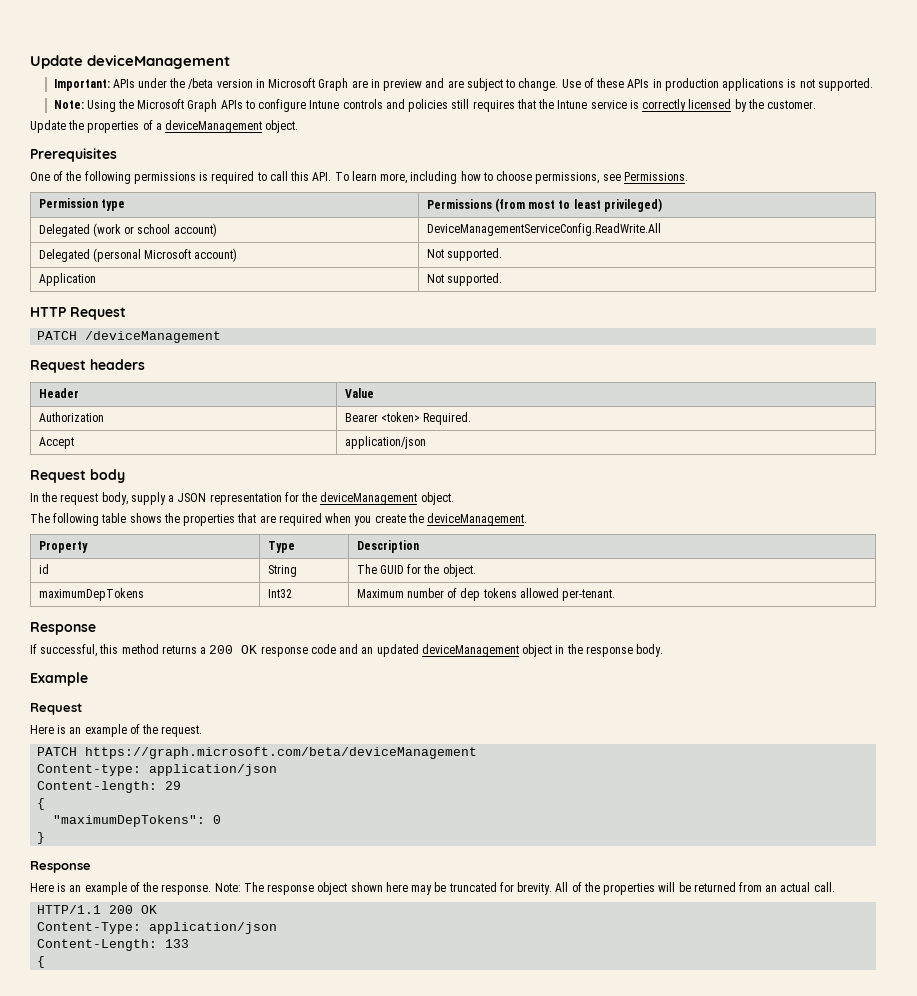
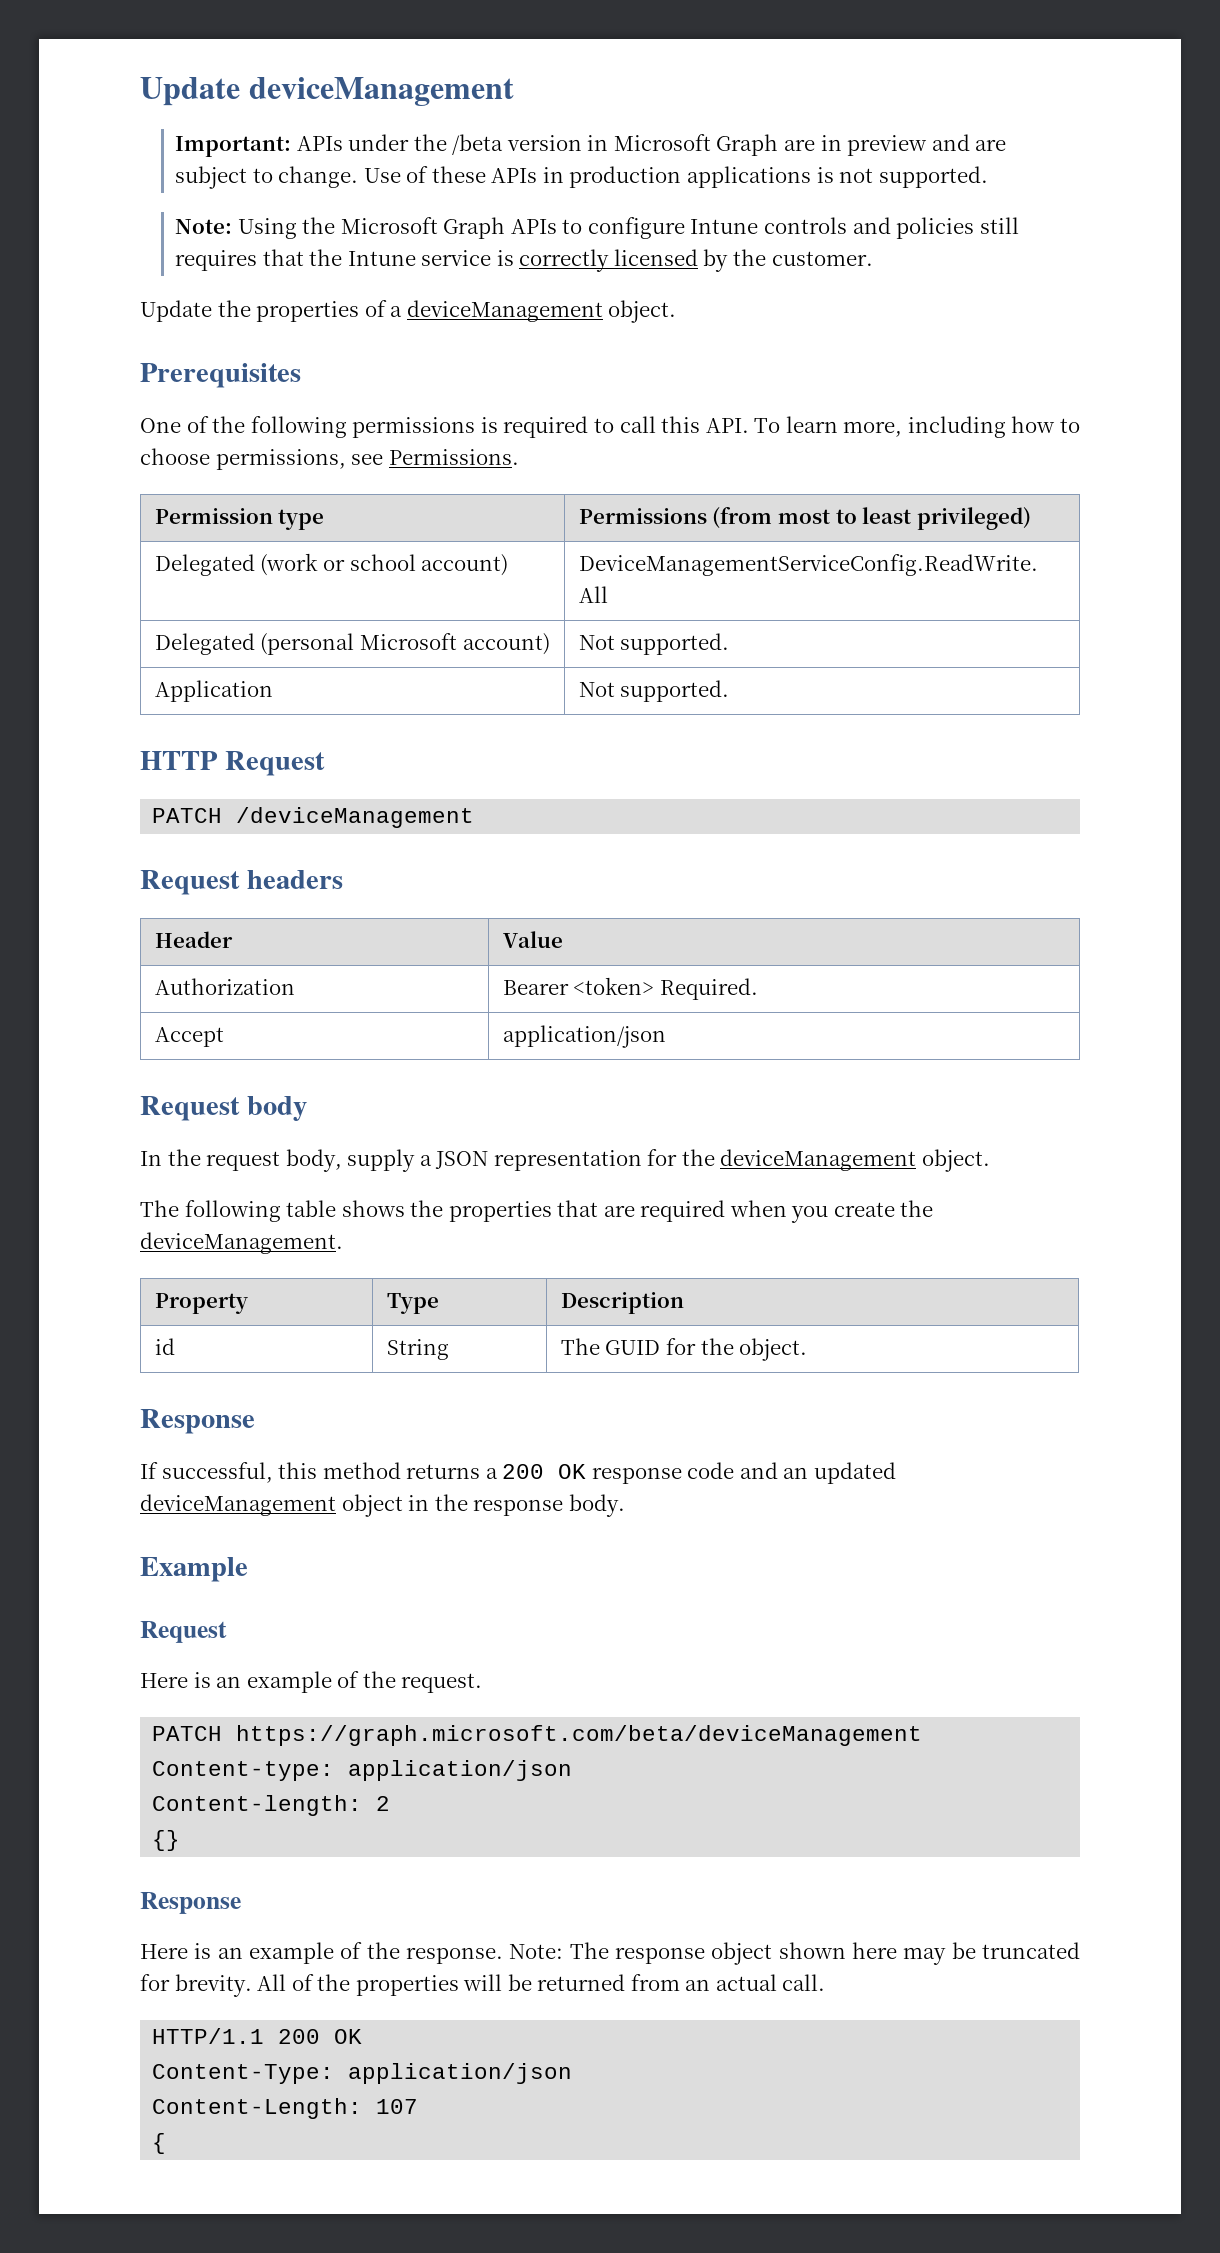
- maximumDepTokens | Int32 | Maximum number of dep tokens allowed per-tenant.
- Content-length: 29
- {
- "maximumDepTokens": 0
- }
+ Content-length: 2
+ {}
- Content-Length: 133
+ Content-Length: 107

